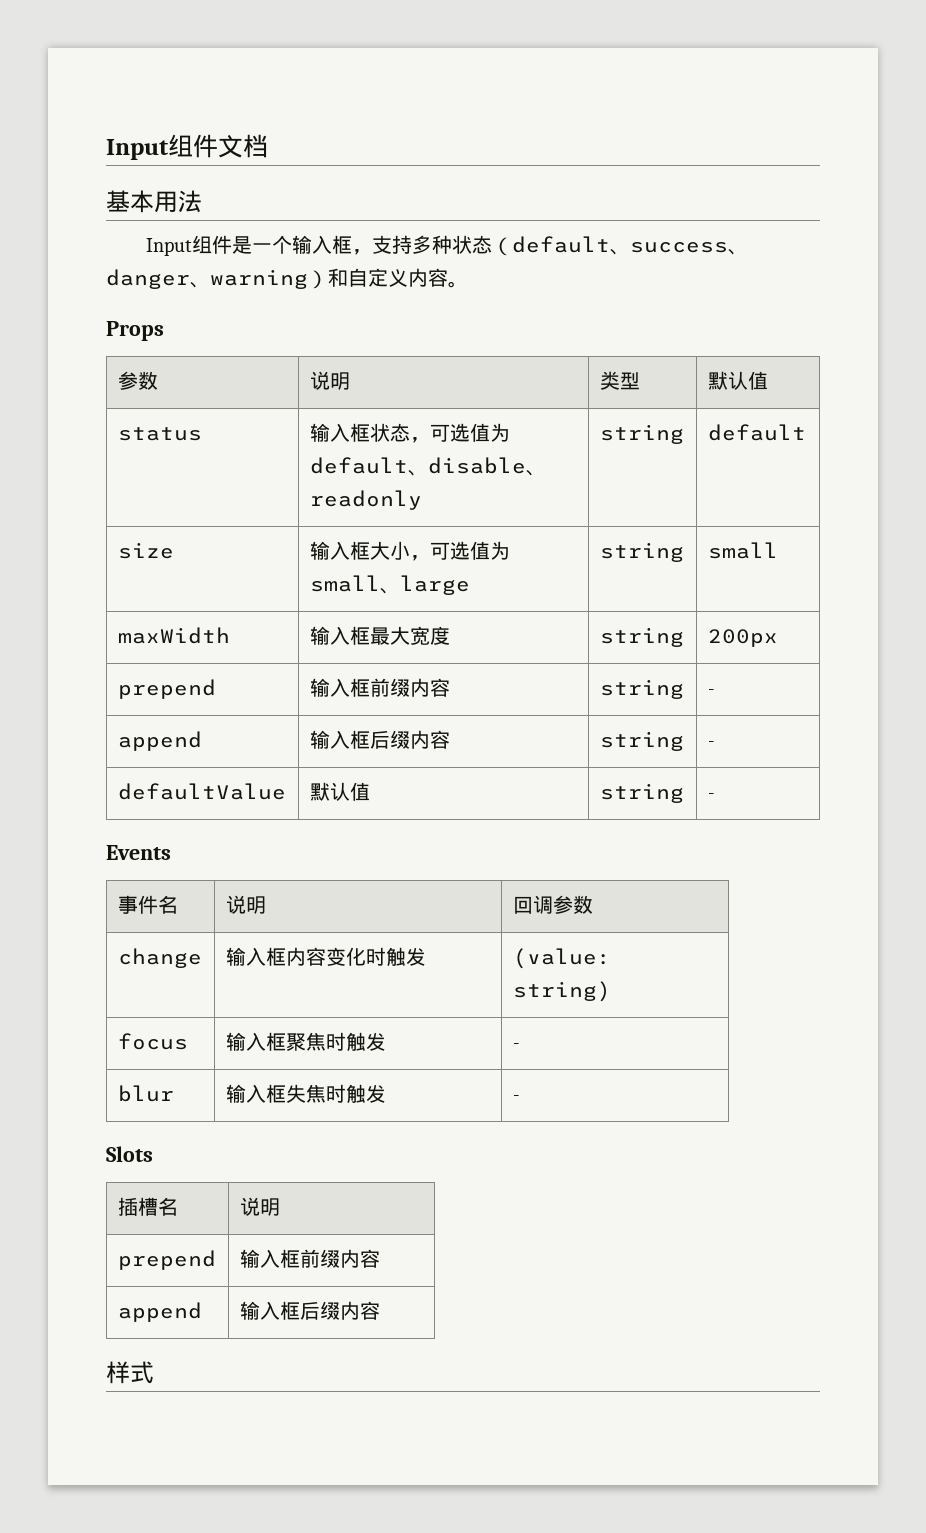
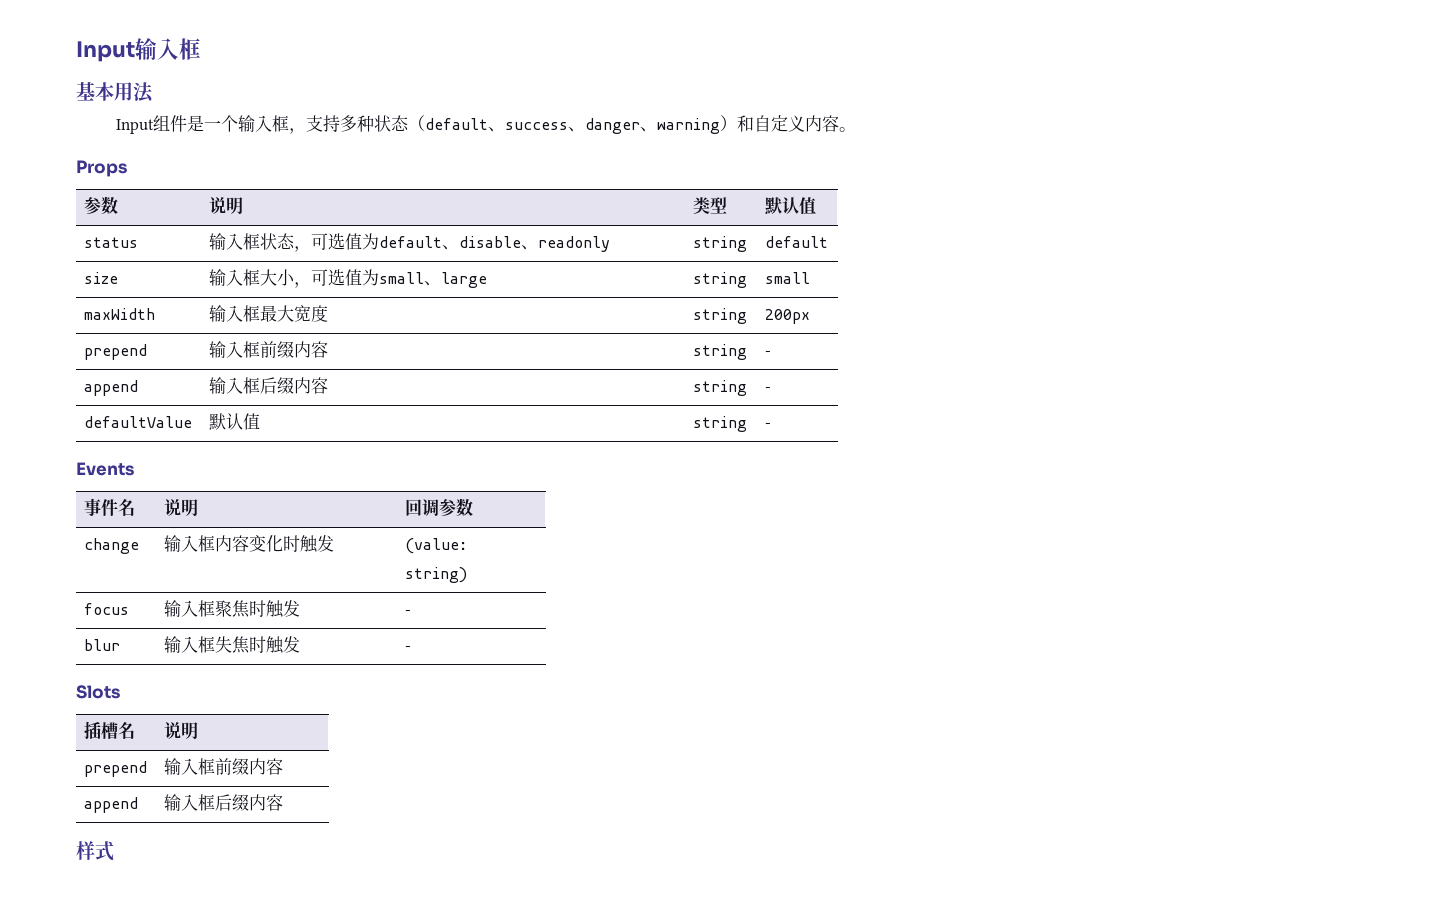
- Input组件文档
+ Input输入框

